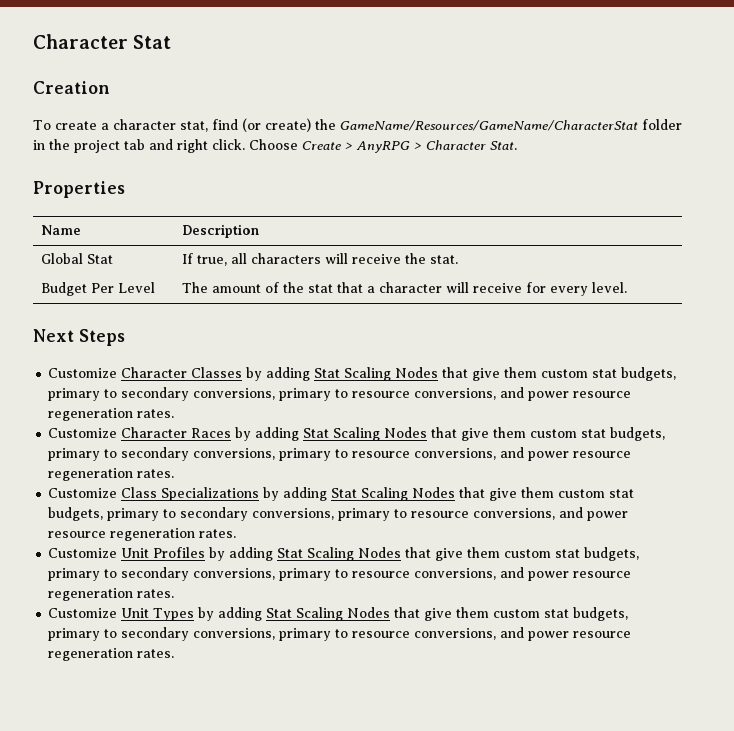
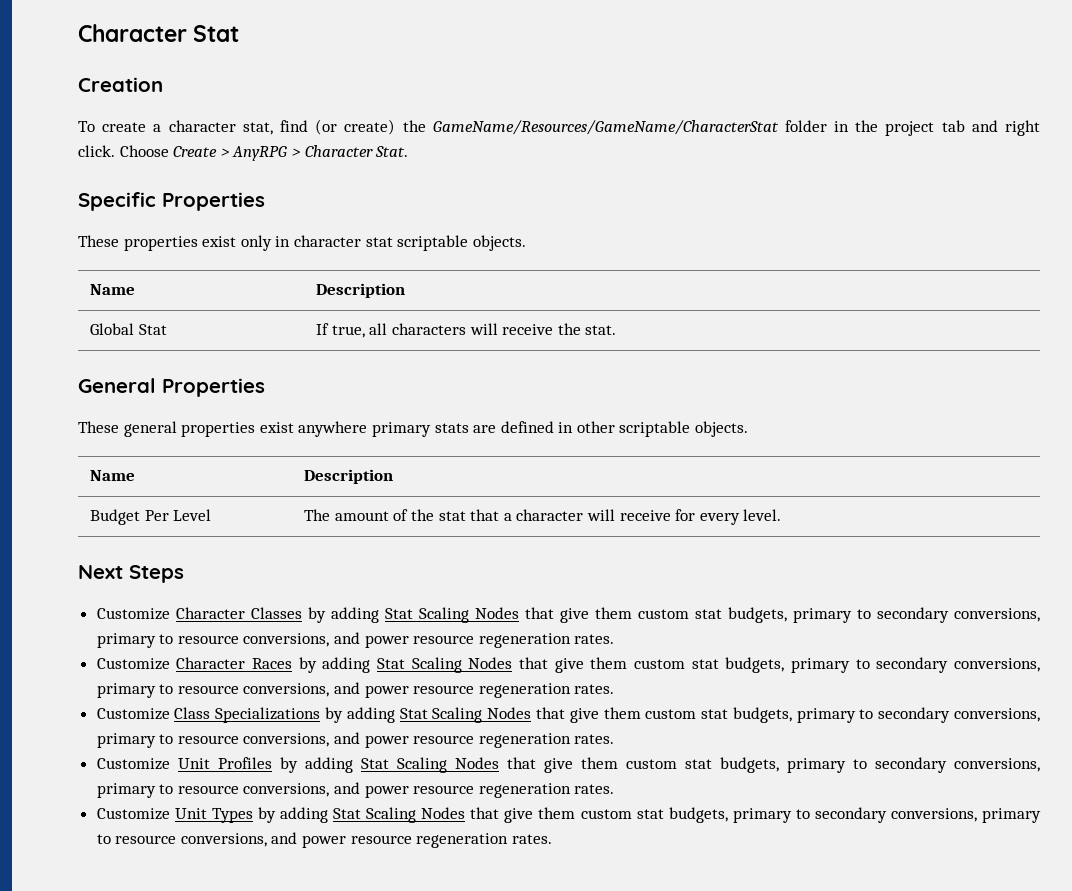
- Properties
+ Specific Properties
+ These properties exist only in character stat scriptable objects.
+ General Properties
+ These general properties exist anywhere primary stats are defined in other scriptable objects.
+ Name | Description

